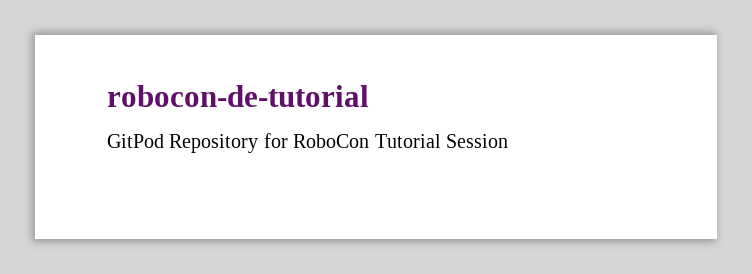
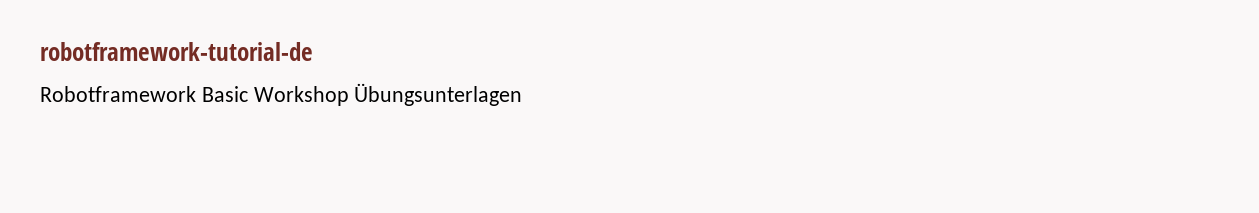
- robocon-de-tutorial
- GitPod Repository for RoboCon Tutorial Session
+ robotframework-tutorial-de
+ Robotframework Basic Workshop Übungsunterlagen

